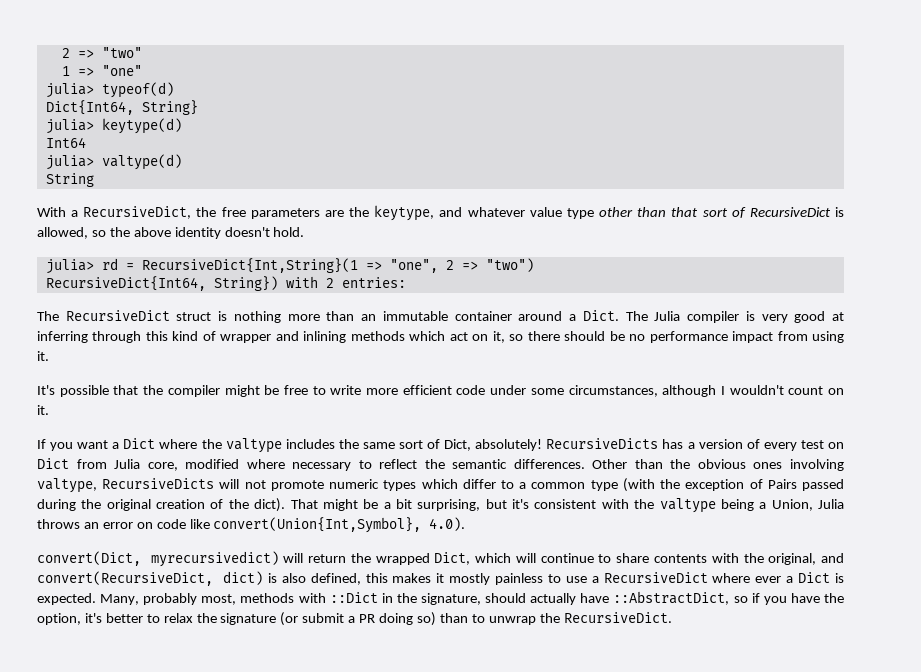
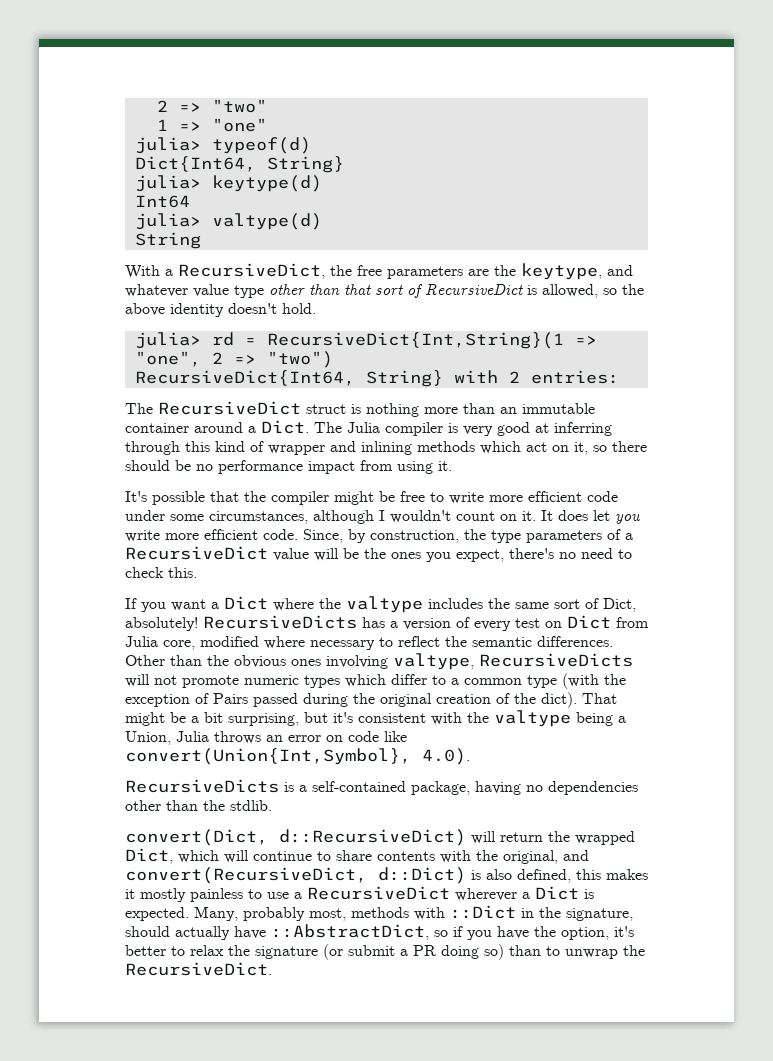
- RecursiveDict{Int64, String}) with 2 entries:
+ RecursiveDict{Int64, String} with 2 entries:
+ It does let you write more efficient code. Since, by construction, the type parameters of a RecursiveDict value will be the ones you expect, there's no need to check this.
+ RecursiveDicts is a self-contained package, having no dependencies other than the stdlib.
- convert(Dict, myrecursivedict) will return the wrapped Dict, which will continue to share contents with the original, and convert(RecursiveDict, dict) is also defined, this makes it mostly painless to use a RecursiveDict where ever a Dict is expected.
+ convert(Dict, d::RecursiveDict) will return the wrapped Dict, which will continue to share contents with the original, and convert(RecursiveDict, d::Dict) is also defined, this makes it mostly painless to use a RecursiveDict wherever a Dict is expected.

